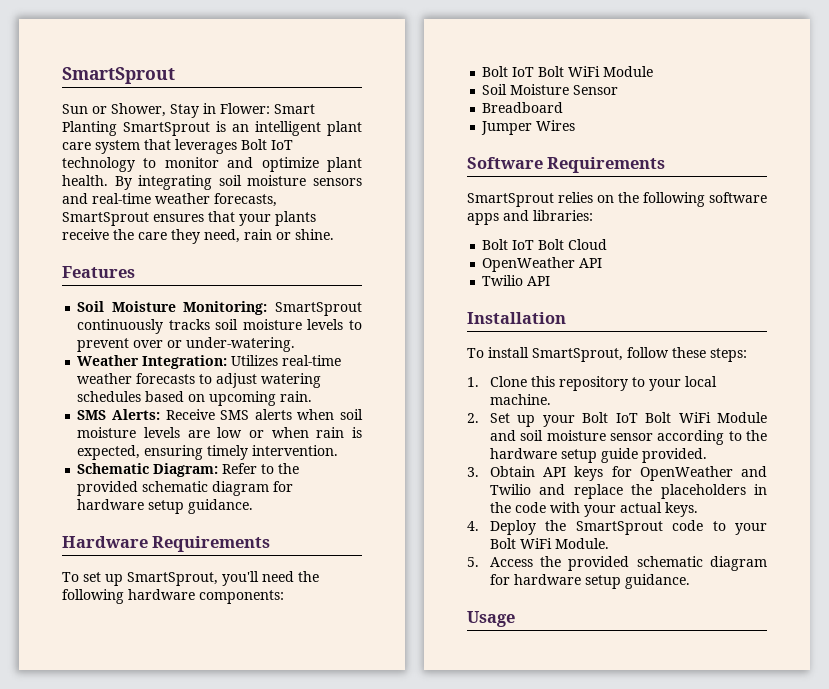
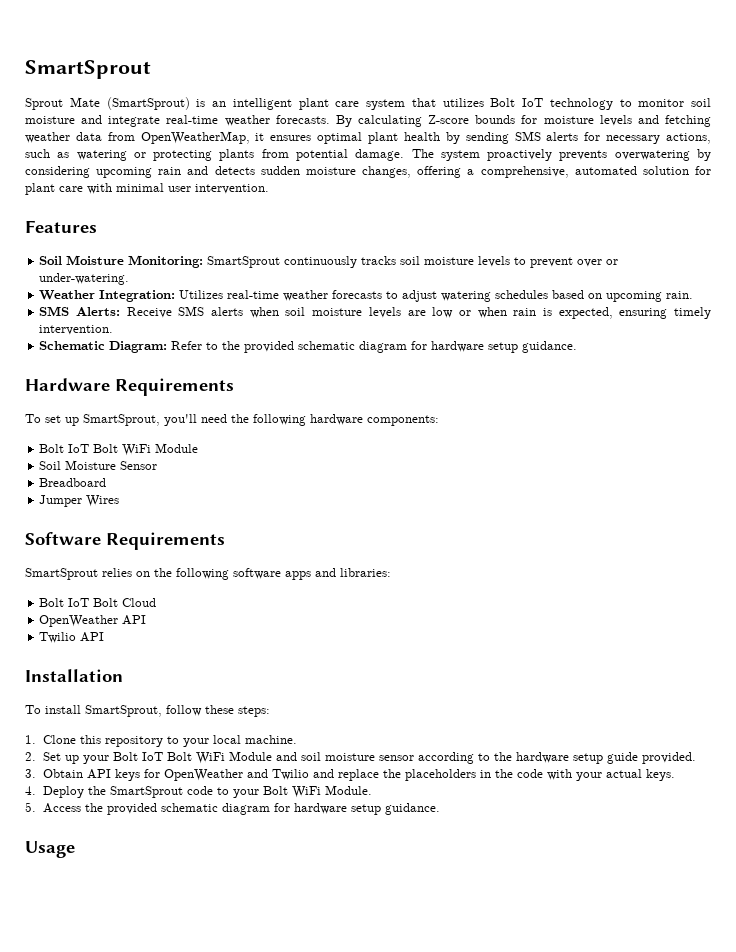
- Sun or Shower, Stay in Flower: Smart Planting SmartSprout is an intelligent plant care system that leverages Bolt IoT technology to monitor and optimize plant health. By integrating soil moisture sensors and real-time weather forecasts, SmartSprout ensures that your plants receive the care they need, rain or shine.
+ Sprout Mate (SmartSprout) is an intelligent plant care system that utilizes Bolt IoT technology to monitor soil moisture and integrate real-time weather forecasts. By calculating Z-score bounds for moisture levels and fetching weather data from OpenWeatherMap, it ensures optimal plant health by sending SMS alerts for necessary actions, such as watering or protecting plants from potential damage. The system proactively prevents overwatering by considering upcoming rain and detects sudden moisture changes, offering a comprehensive, automated solution for plant care with minimal user intervention.

